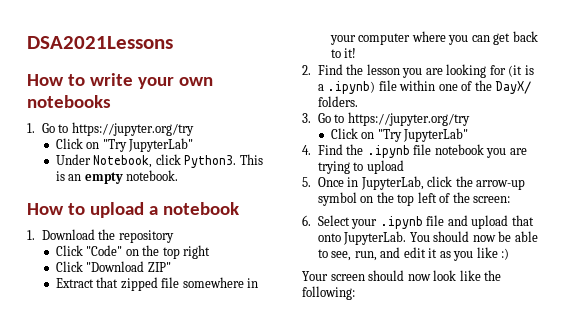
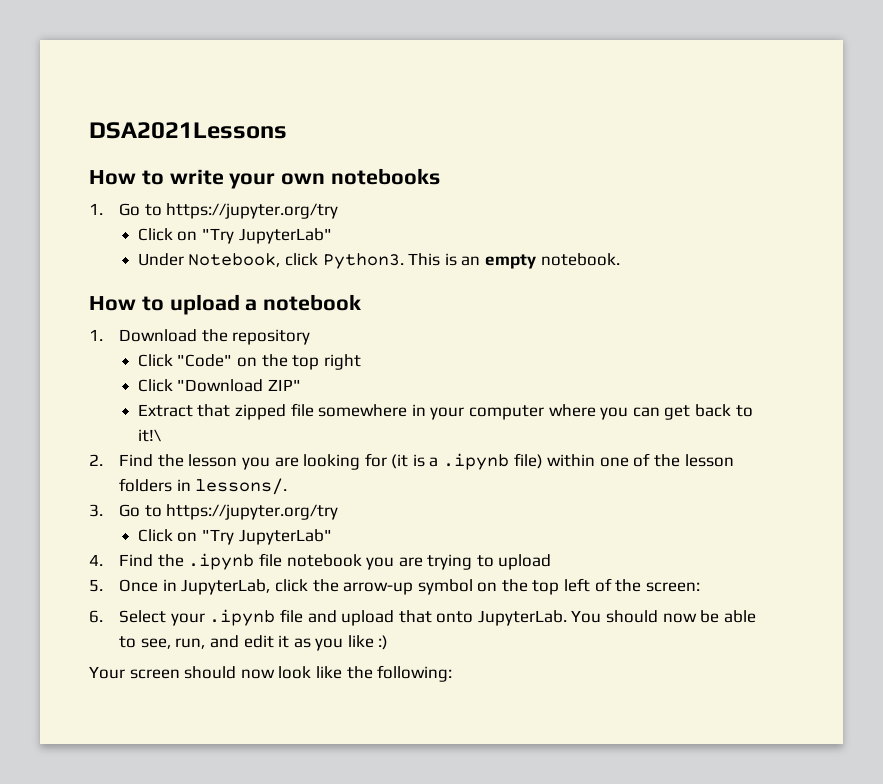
- Extract that zipped file somewhere in your computer where you can get back to it!
+ Extract that zipped file somewhere in your computer where you can get back to it!\
- 2. Find the lesson you are looking for (it is a .ipynb) file within one of the DayX/ folders.
+ 2. Find the lesson you are looking for (it is a .ipynb file) within one of the lesson folders in lessons/.

